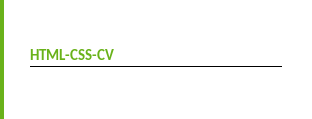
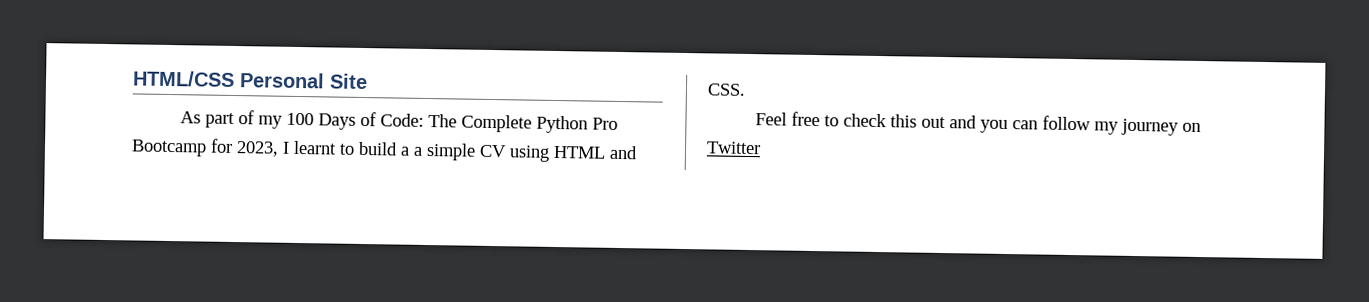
- HTML-CSS-CV
+ HTML/CSS Personal Site
+ As part of my 100 Days of Code: The Complete Python Pro Bootcamp for 2023, I learnt to build a a simple CV using HTML and CSS.
+ Feel free to check this out and you can follow my journey on Twitter

